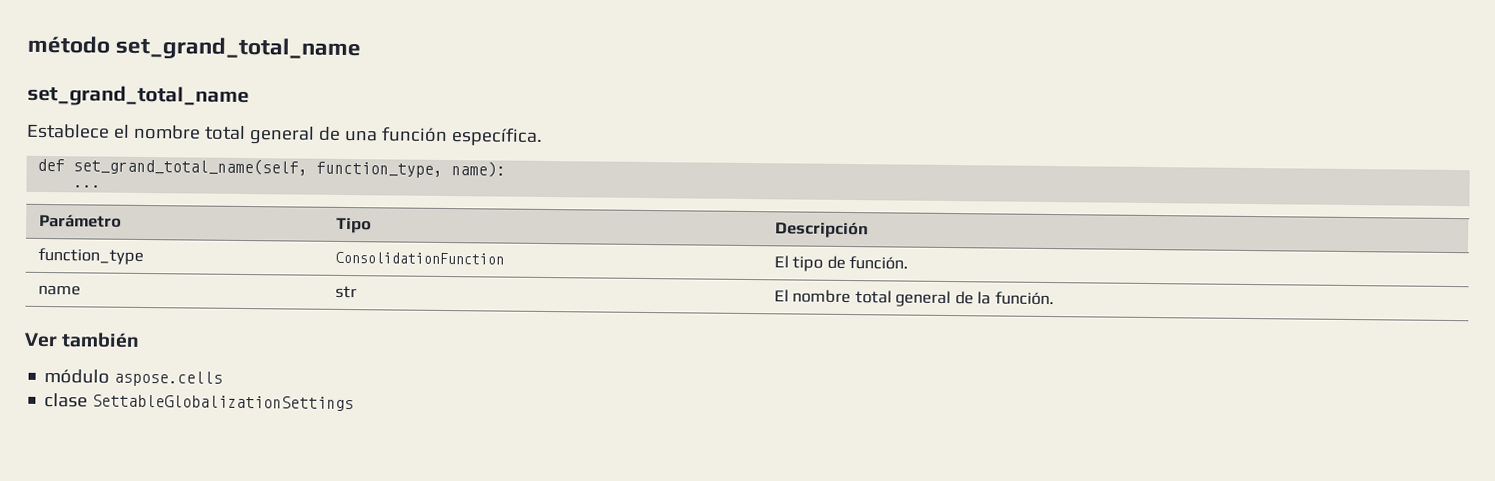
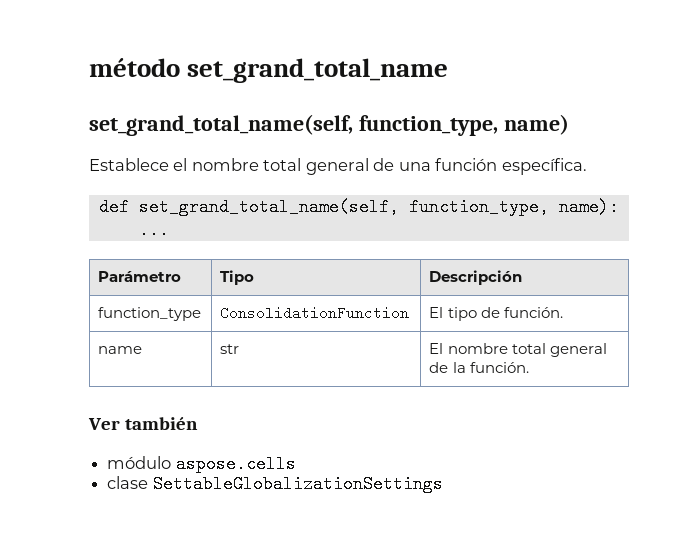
  método set_grand_total_name
- set_grand_total_name
+ set_grand_total_name(self, function_type, name)

